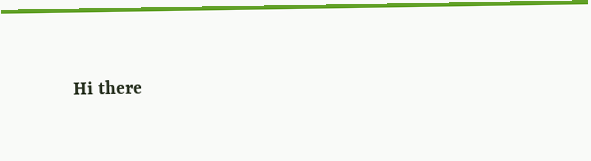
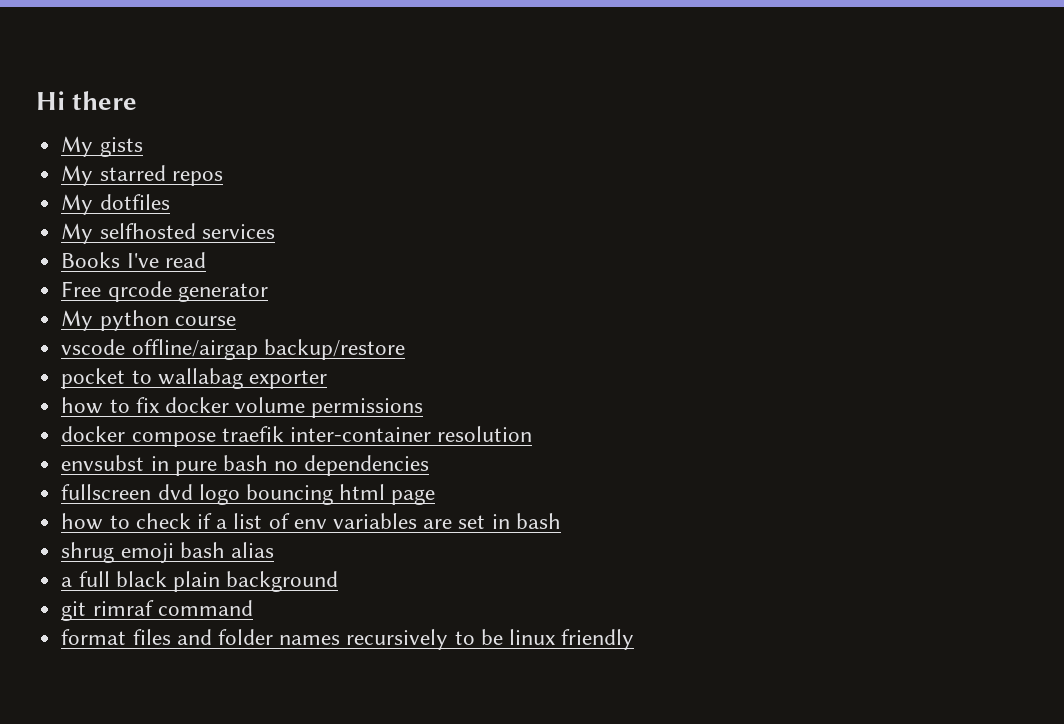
+ My gists
+ My starred repos
+ My dotfiles
+ My selfhosted services
+ Books I've read
+ Free qrcode generator
+ My python course
+ vscode offline/airgap backup/restore
+ pocket to wallabag exporter
+ how to fix docker volume permissions
+ docker compose traefik inter-container resolution
+ envsubst in pure bash no dependencies
+ fullscreen dvd logo bouncing html page
+ how to check if a list of env variables are set in bash
+ shrug emoji bash alias
+ a full black plain background
+ git rimraf command
+ format files and folder names recursively to be linux friendly

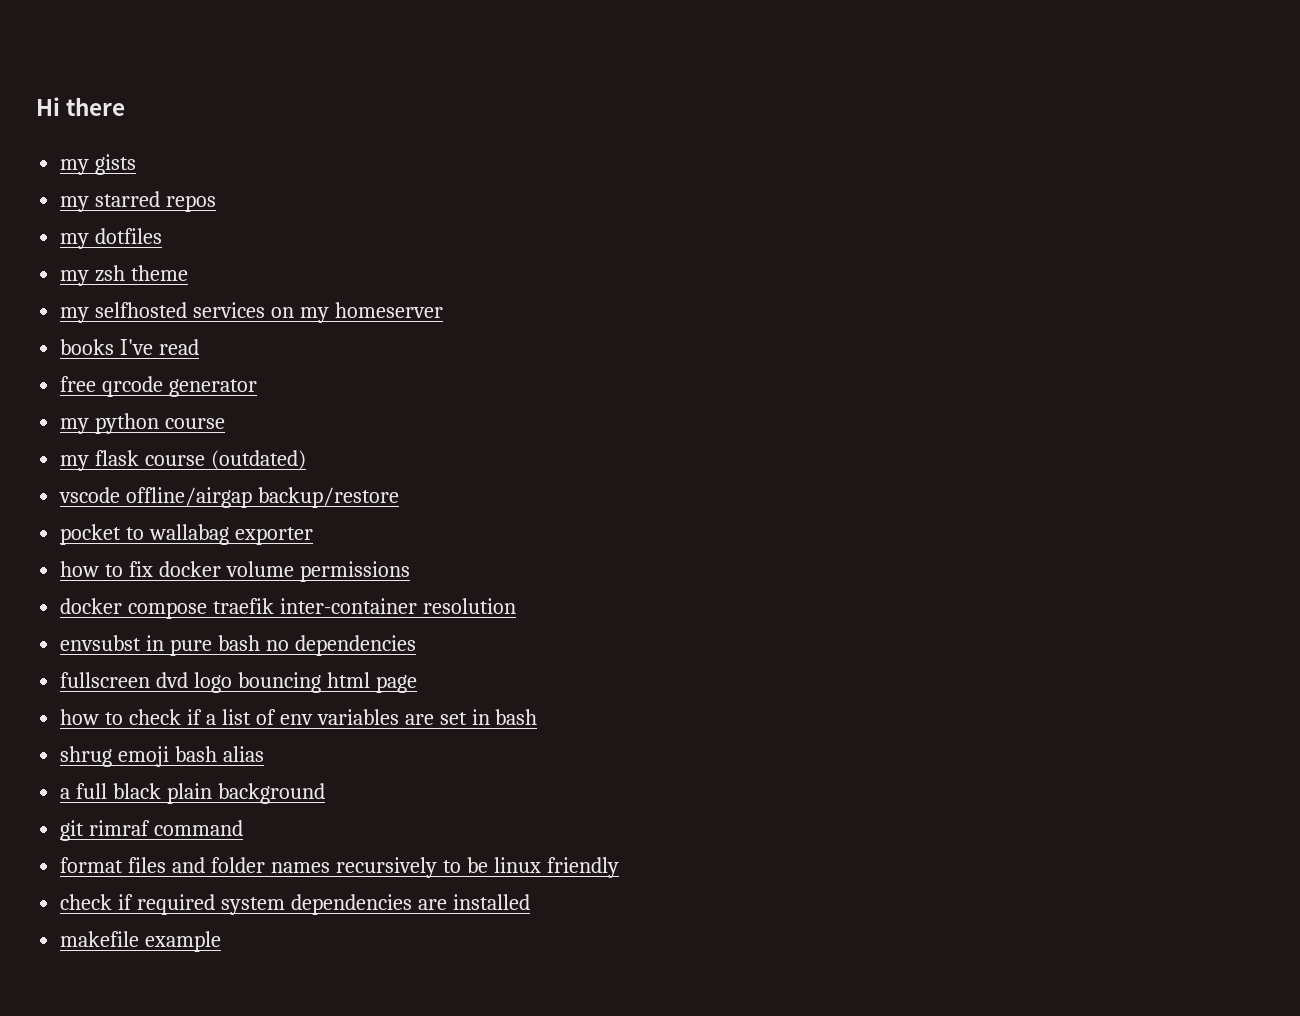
- My gists
+ my gists
- My starred repos
+ my starred repos
- My dotfiles
+ my dotfiles
- My selfhosted services
- Books I've read
+ my zsh theme
+ my selfhosted services on my homeserver
+ books I've read
- Free qrcode generator
+ free qrcode generator
- My python course
+ my python course
+ my flask course (outdated)
+ check if required system dependencies are installed
+ makefile example

